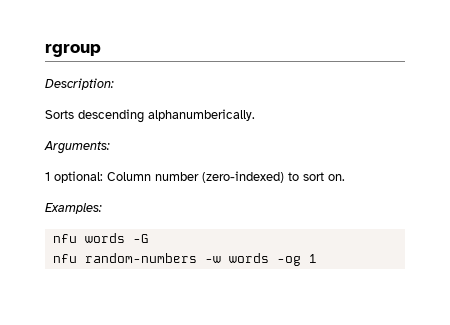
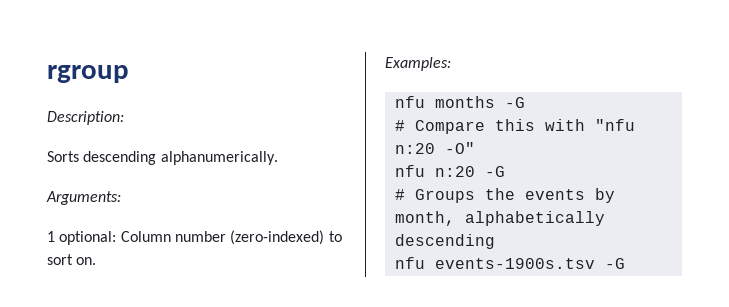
- Sorts descending alphanumberically.
+ Sorts descending alphanumerically.
- nfu words -G
- nfu random-numbers -w words -og 1
+ nfu months -G
+ # Compare this with "nfu n:20 -O"
+ nfu n:20 -G
+ # Groups the events by month, alphabetically descending
+ nfu events-1900s.tsv -G

